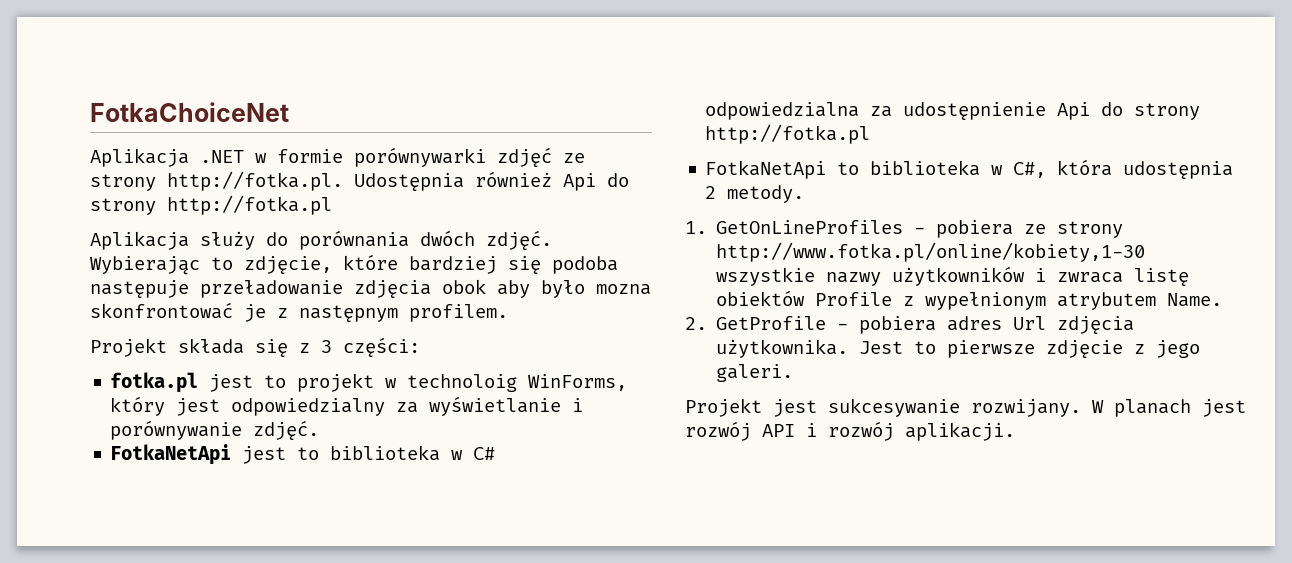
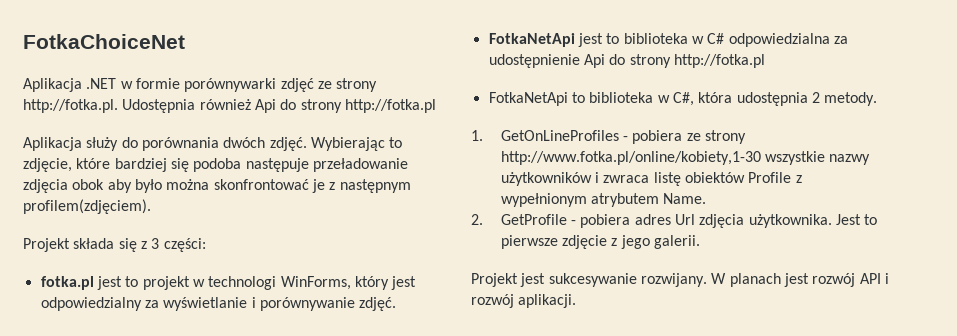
- Wybierając to zdjęcie, które bardziej się podoba następuje przeładowanie zdjęcia obok aby było mozna skonfrontować je z następnym profilem.
+ Wybierając to zdjęcie, które bardziej się podoba następuje przeładowanie zdjęcia obok aby było można skonfrontować je z następnym profilem(zdjęciem).
- fotka.pl jest to projekt w technoloig WinForms, który jest odpowiedzialny za wyświetlanie i porównywanie zdjęć.
+ fotka.pl jest to projekt w technologi WinForms, który jest odpowiedzialny za wyświetlanie i porównywanie zdjęć.
- Jest to pierwsze zdjęcie z jego galeri.
+ Jest to pierwsze zdjęcie z jego galerii.

